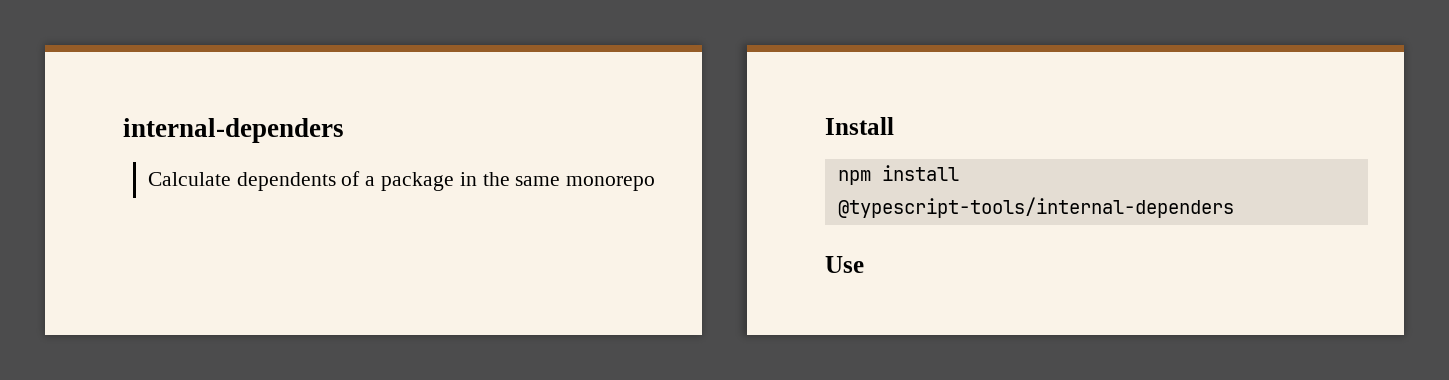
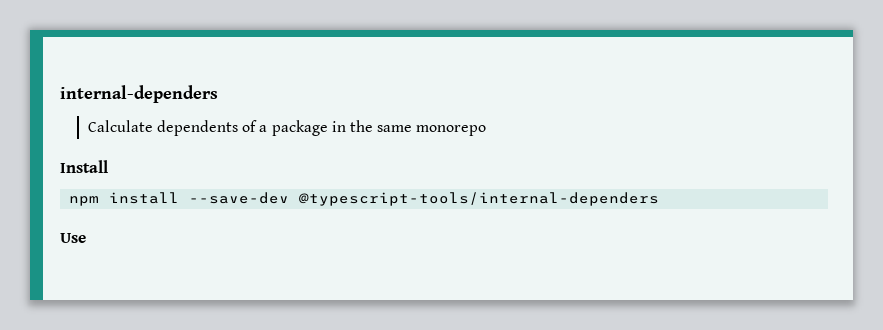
- npm install @typescript-tools/internal-dependers
+ npm install --save-dev @typescript-tools/internal-dependers

